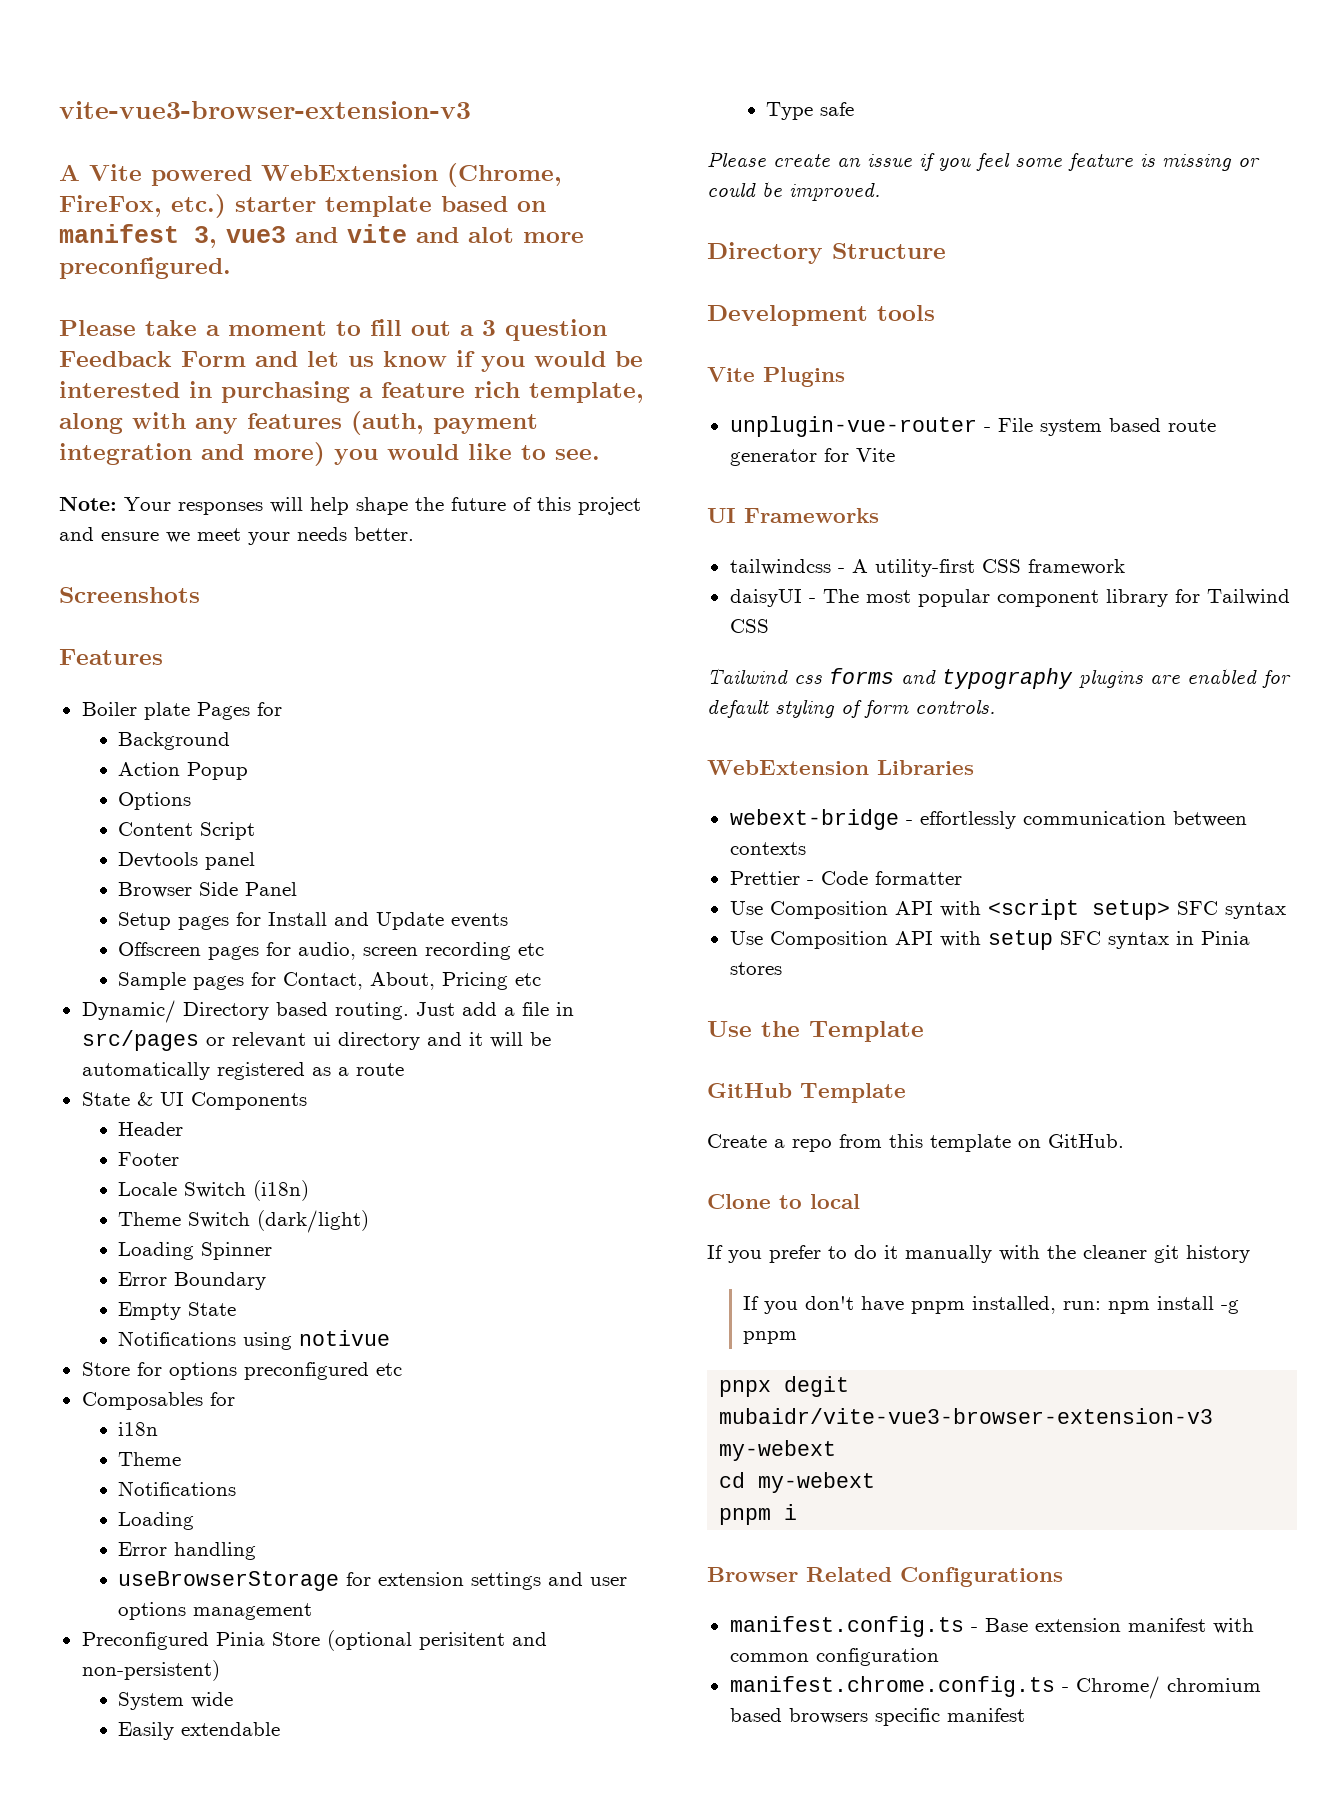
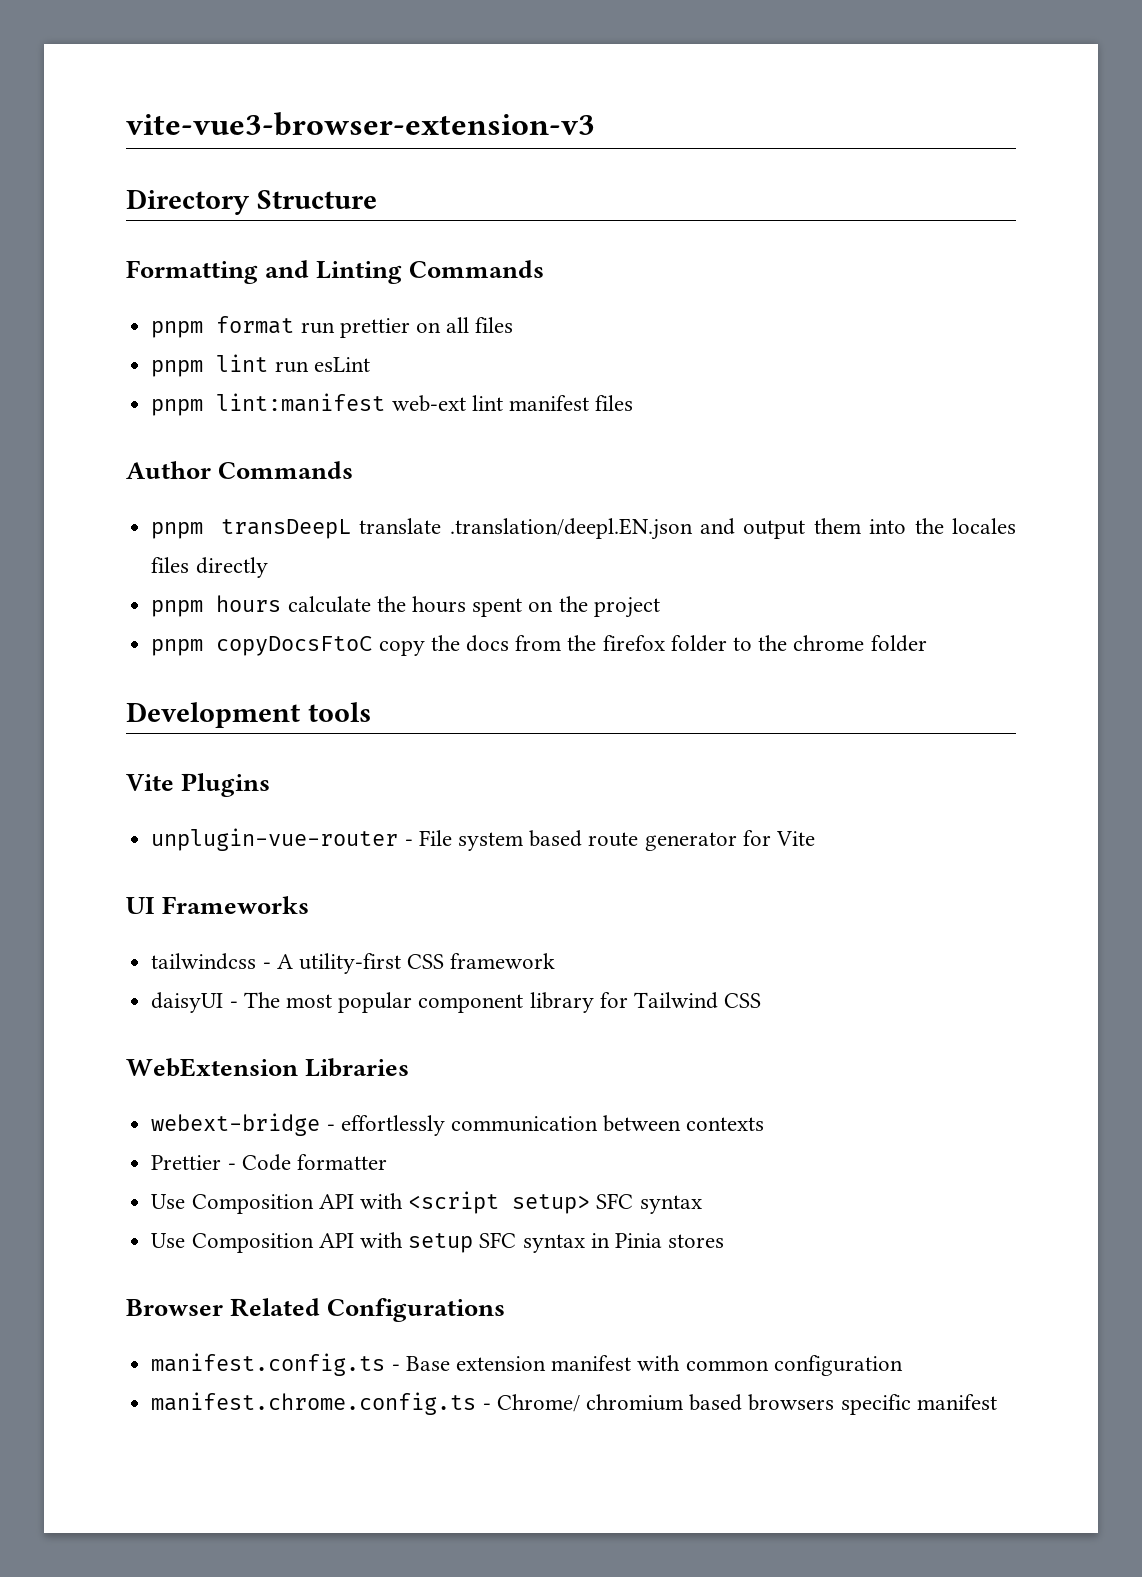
- A Vite powered WebExtension (Chrome, FireFox, etc.) starter template based on manifest 3, vue3 and vite and alot more preconfigured.
- Please take a moment to fill out a 3 question Feedback Form and let us know if you would be interested in purchasing a feature rich template, along with any features (auth, payment integration and more) you would like to see.
- Note: Your responses will help shape the future of this project and ensure we meet your needs better.
- Screenshots
- Features
- Boiler plate Pages for
- Background
- Action Popup
- Options
- Content Script
- Devtools panel
- Browser Side Panel
- Setup pages for Install and Update events
- Offscreen pages for audio, screen recording etc
- Sample pages for Contact, About, Pricing etc
- Dynamic/ Directory based routing. Just add a file in src/pages or relevant ui directory and it will be automatically registered as a route
- State & UI Components
- Header
- Footer
- Locale Switch (i18n)
- Theme Switch (dark/light)
- Loading Spinner
- Error Boundary
- Empty State
- Notifications using notivue
- Store for options preconfigured etc
- Composables for
- i18n
- Theme
- Notifications
- Loading
- Error handling
- useBrowserStorage for extension settings and user options management
- Preconfigured Pinia Store (optional perisitent and non-persistent)
- System wide
- Easily extendable
- Type safe
- Please create an issue if you feel some feature is missing or could be improved.
  Directory Structure
+ Formatting and Linting Commands
+ pnpm format run prettier on all files
+ pnpm lint run esLint
+ pnpm lint:manifest web-ext lint manifest files
+ Author Commands
+ pnpm transDeepL translate .translation/deepl.EN.json and output them into the locales files directly
+ pnpm hours calculate the hours spent on the project
+ pnpm copyDocsFtoC copy the docs from the firefox folder to the chrome folder
- Tailwind css forms and typography plugins are enabled for default styling of form controls.
- Use the Template
- GitHub Template
- Create a repo from this template on GitHub.
- Clone to local
- If you prefer to do it manually with the cleaner git history
- If you don't have pnpm installed, run: npm install -g pnpm
- pnpx degit mubaidr/vite-vue3-browser-extension-v3 my-webext
- cd my-webext
- pnpm i

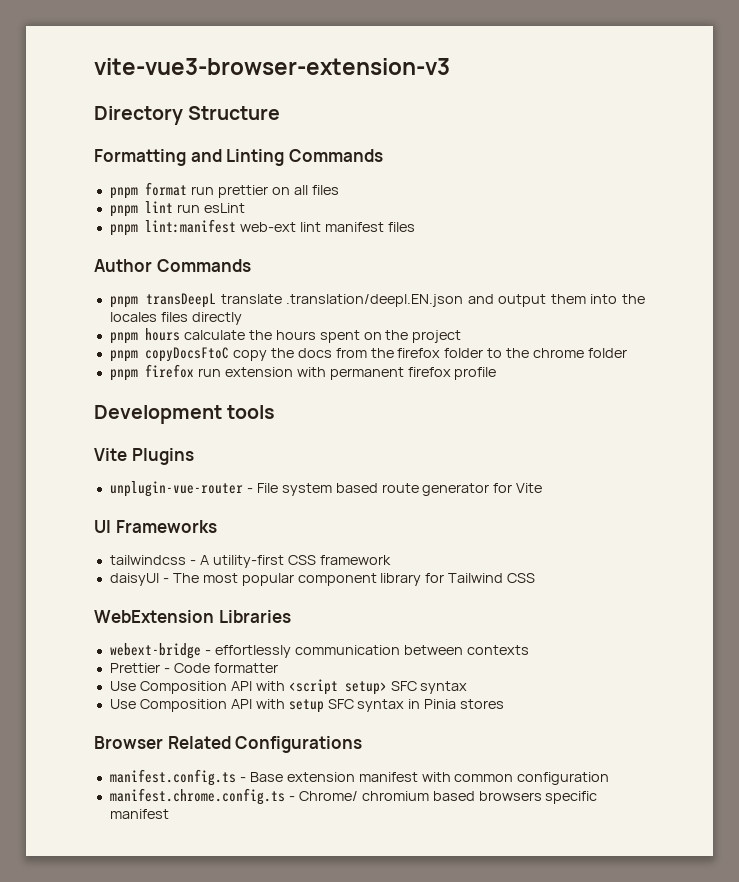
+ pnpm firefox run extension with permanent firefox profile

